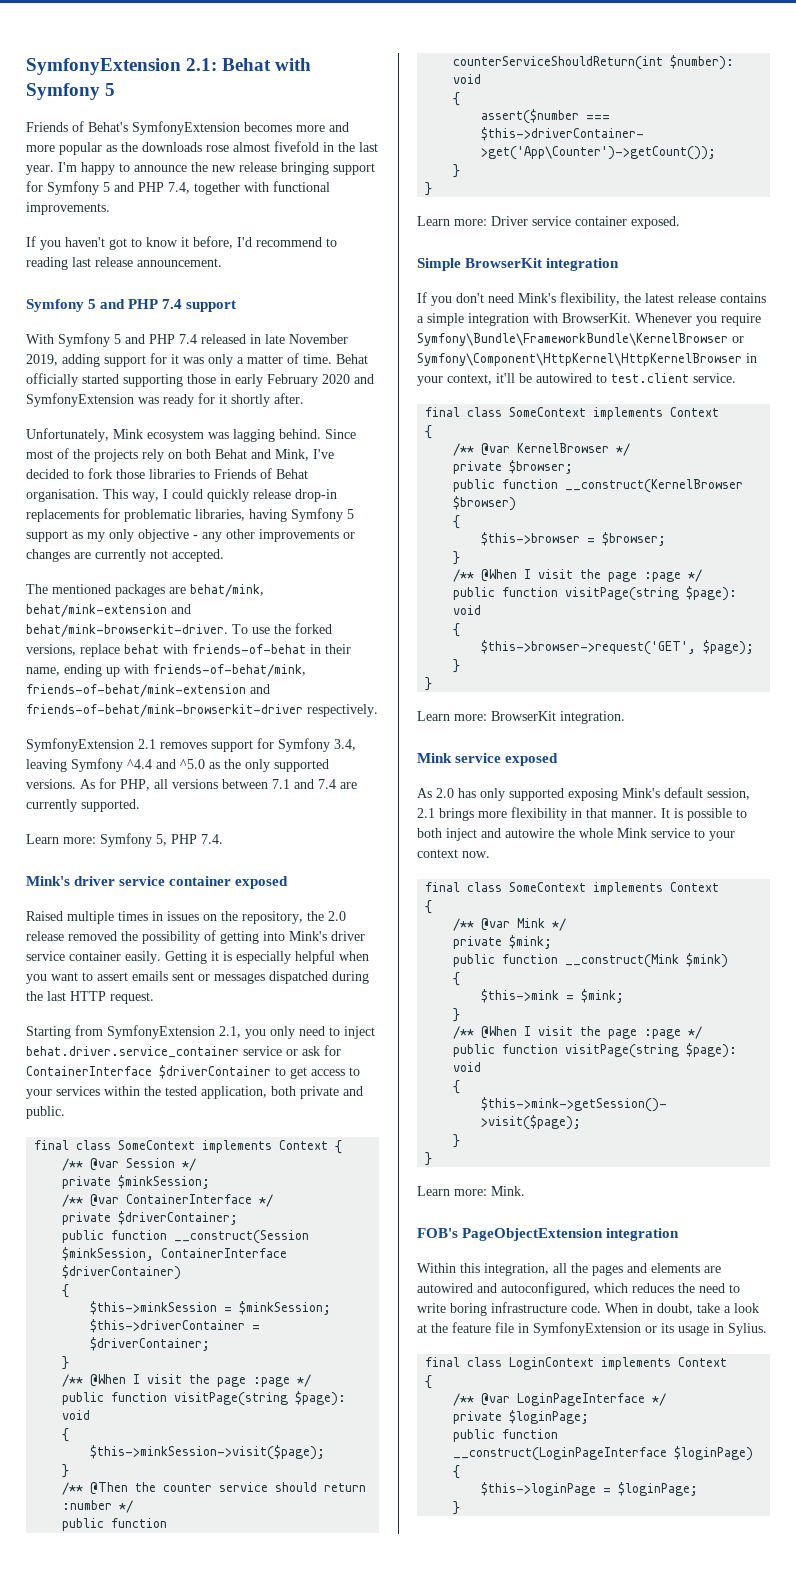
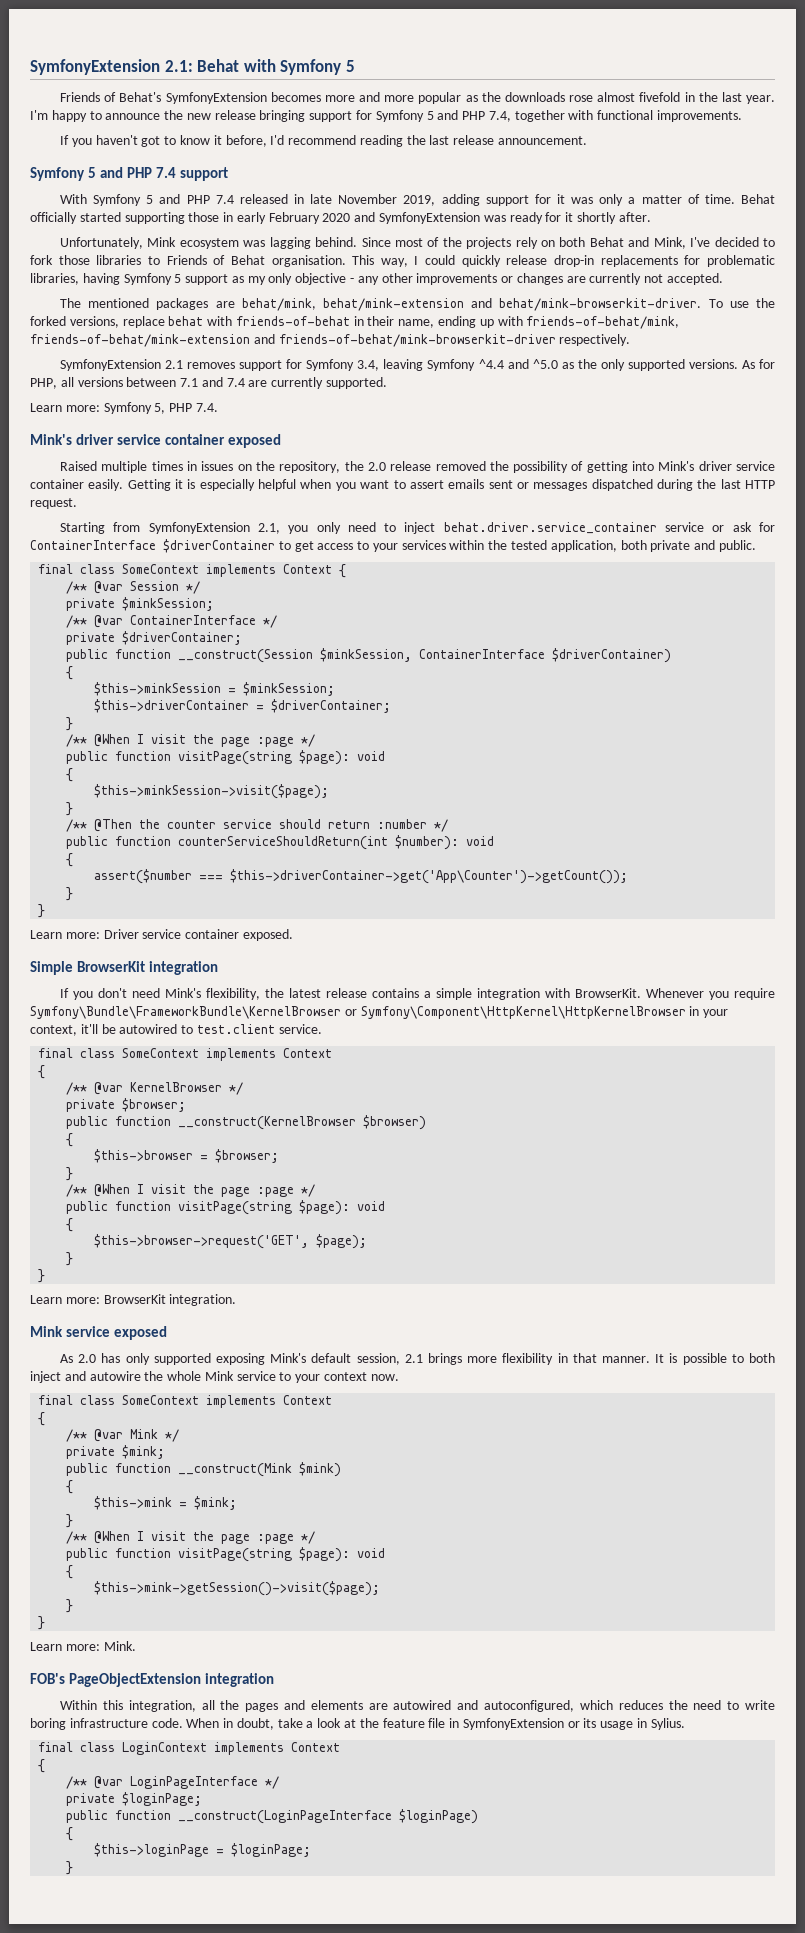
- If you haven't got to know it before, I'd recommend to reading last release announcement.
+ If you haven't got to know it before, I'd recommend reading the last release announcement.

